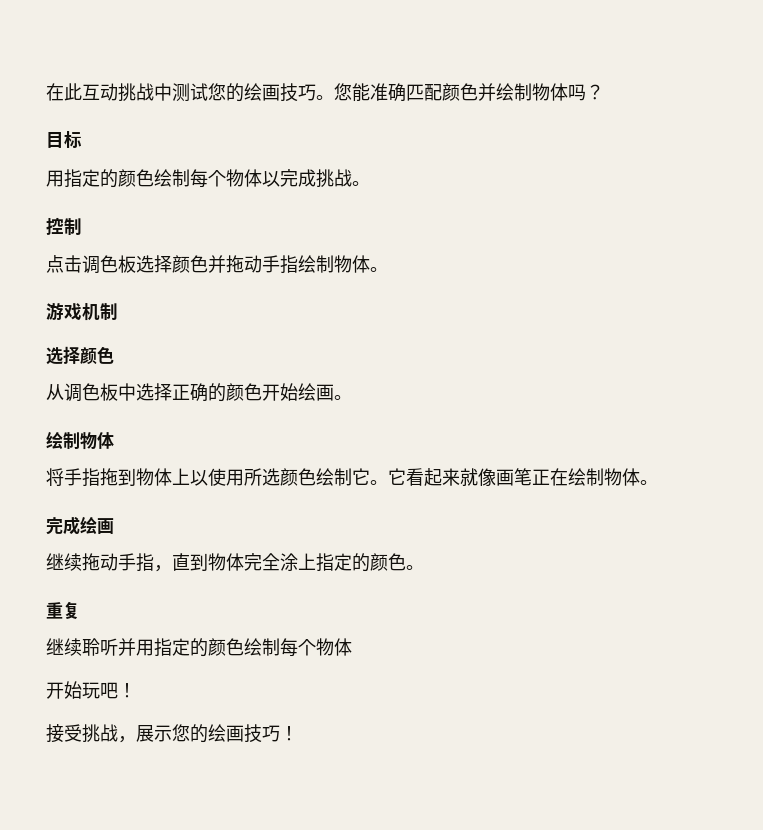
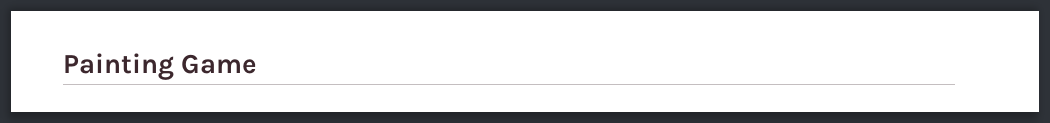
- 在此互动挑战中测试您的绘画技巧。您能准确匹配颜色并绘制物体吗？
- 目标
- 用指定的颜色绘制每个物体以完成挑战。
- 控制
- 点击调色板选择颜色并拖动手指绘制物体。
- 游戏机制
- 选择颜色
- 从调色板中选择正确的颜色开始绘画。
- 绘制物体
- 将手指拖到物体上以使用所选颜色绘制它。它看起来就像画笔正在绘制物体。
- 完成绘画
- 继续拖动手指，直到物体完全涂上指定的颜色。
- 重复
- 继续聆听并用指定的颜色绘制每个物体
- 开始玩吧！
- 接受挑战，展示您的绘画技巧！
+ Painting Game

